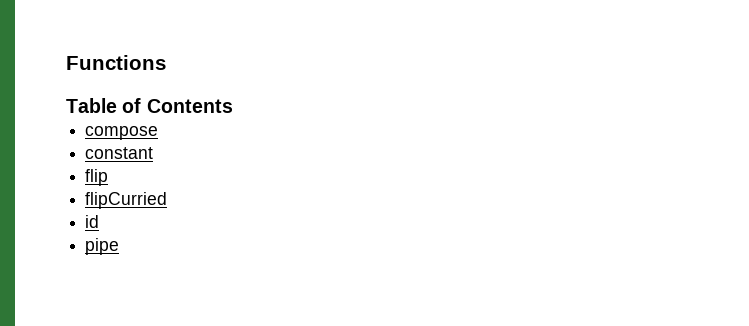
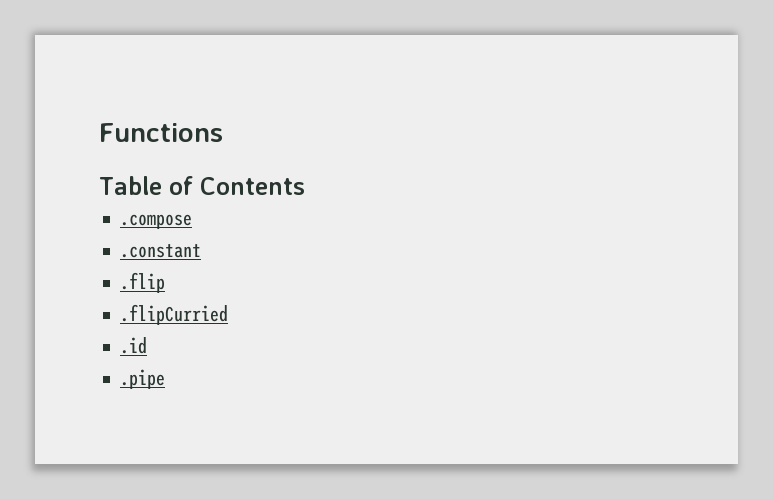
- compose
- constant
- flip
- flipCurried
- id
- pipe
+ .compose
+ .constant
+ .flip
+ .flipCurried
+ .id
+ .pipe

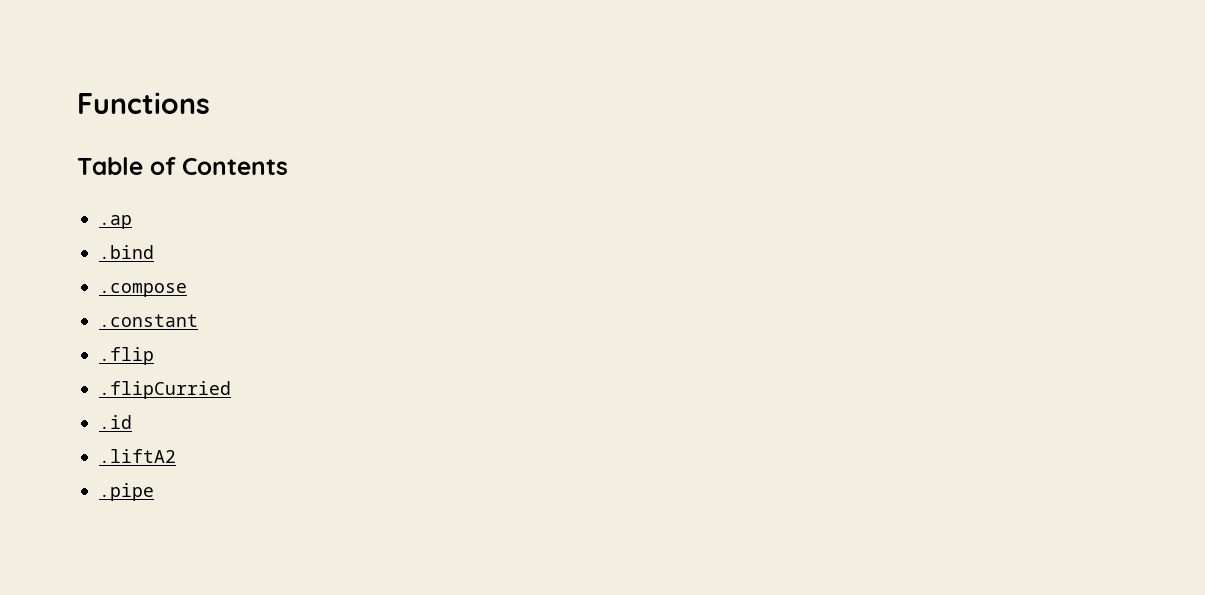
+ .ap
+ .bind
+ .liftA2

